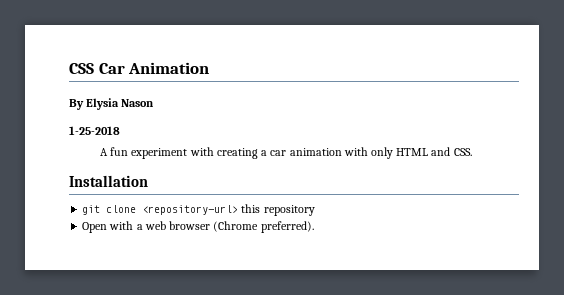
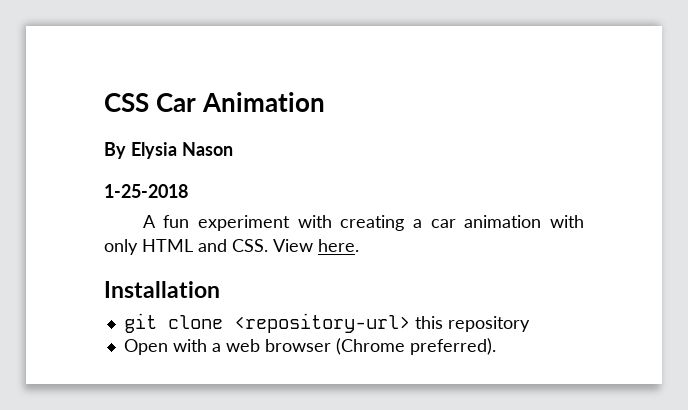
- A fun experiment with creating a car animation with only HTML and CSS.
+ A fun experiment with creating a car animation with only HTML and CSS. View here.

